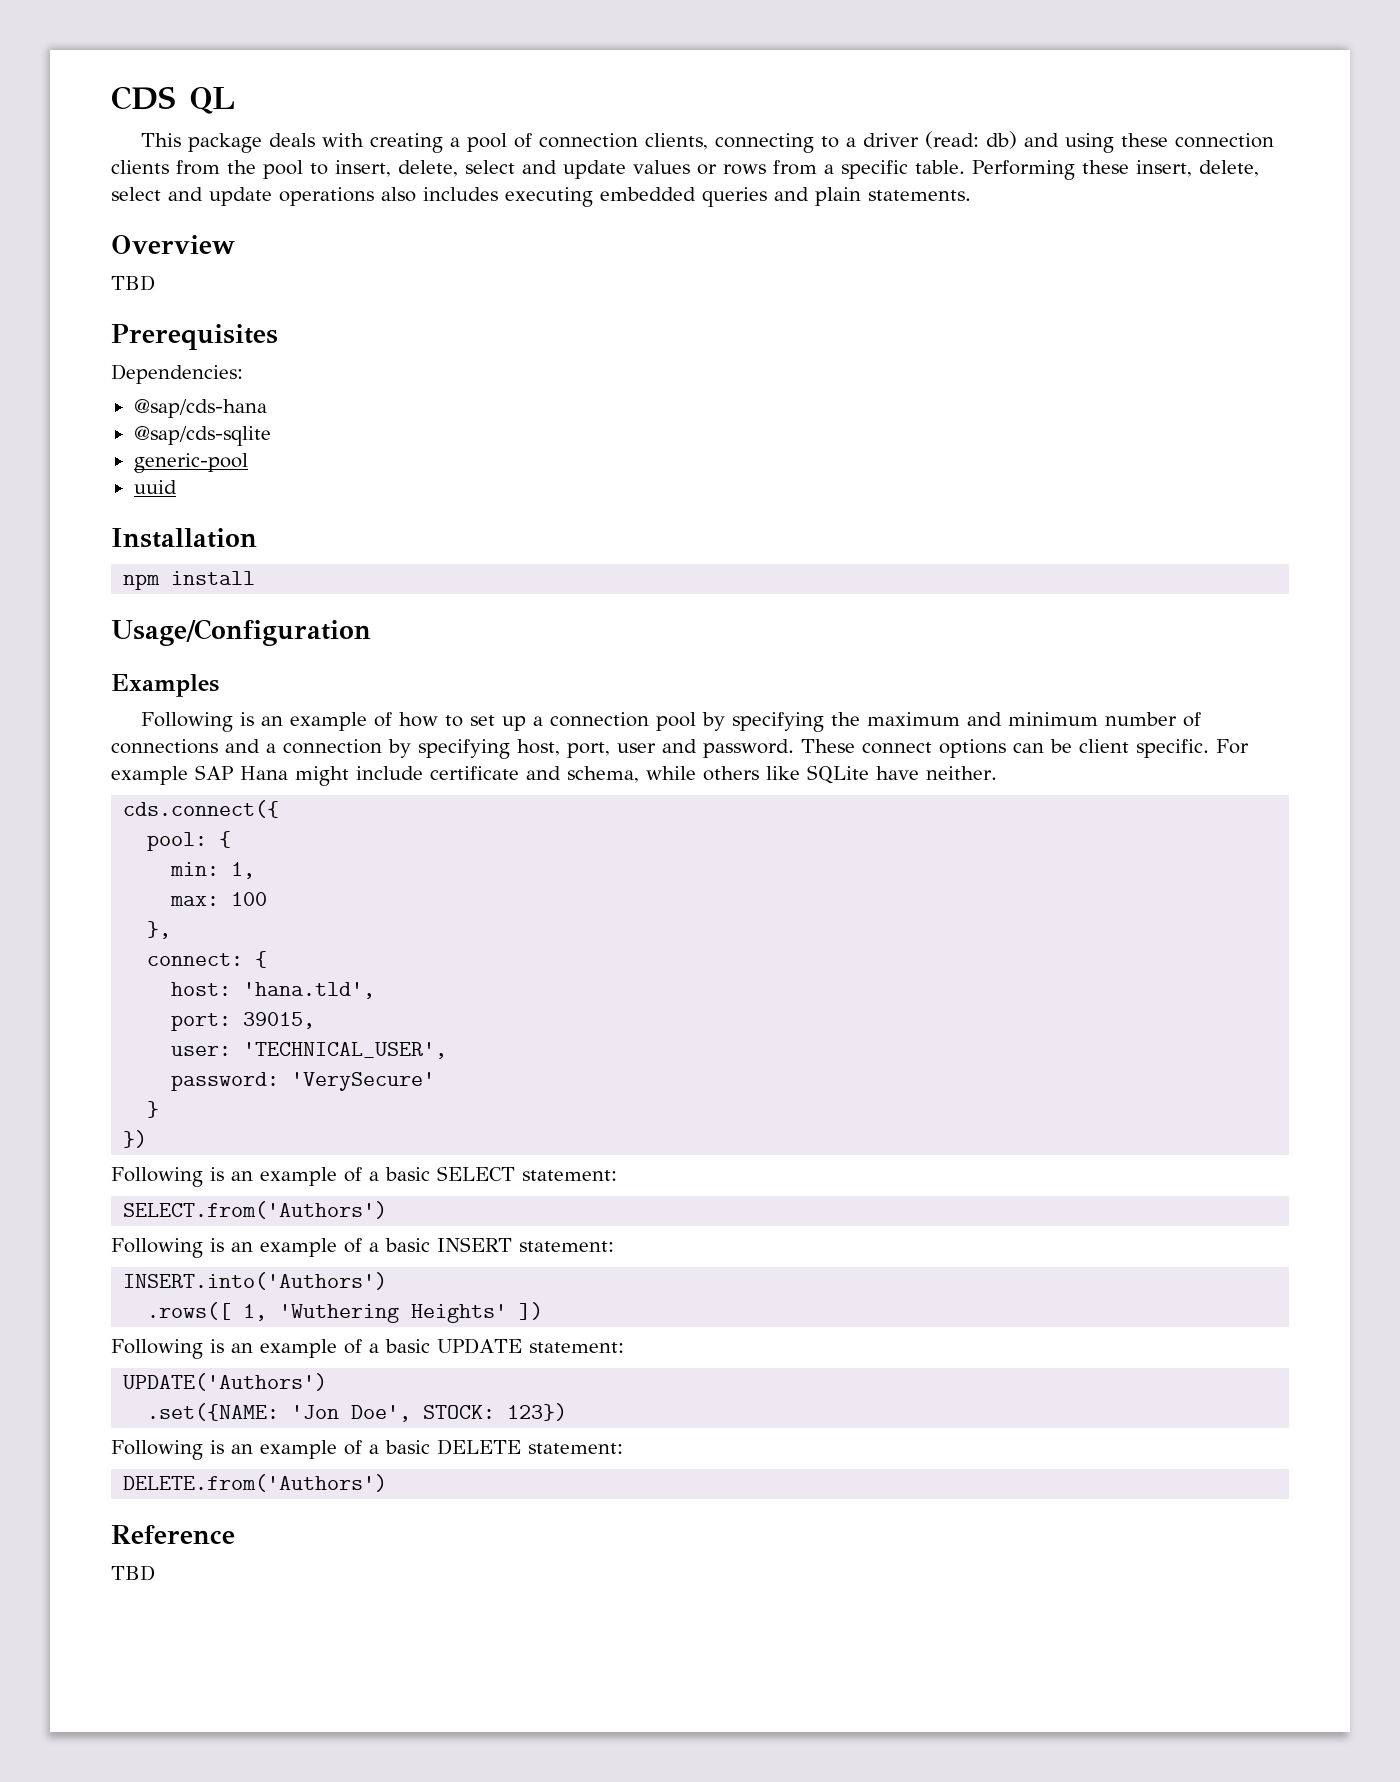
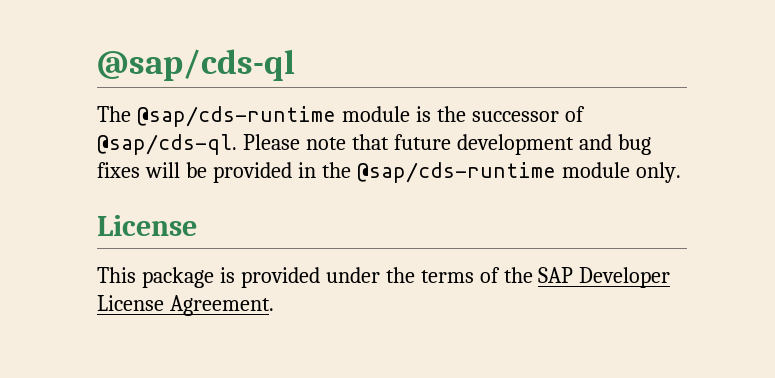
- CDS QL
- This package deals with creating a pool of connection clients, connecting to a driver (read: db) and using these connection clients from the pool to insert, delete, select and update values or rows from a specific table. Performing these insert, delete, select and update operations also includes executing embedded queries and plain statements.
- Overview
- TBD
- Prerequisites
- Dependencies:
- @sap/cds-hana
- @sap/cds-sqlite
- generic-pool
- uuid
- Installation
- npm install
- Usage/Configuration
- Examples
- Following is an example of how to set up a connection pool by specifying the maximum and minimum number of connections and a connection by specifying host, port, user and password. These connect options can be client specific. For example SAP Hana might include certificate and schema, while others like SQLite have neither.
- cds.connect({
- pool: {
- min: 1,
- max: 100
- },
- connect: {
- host: 'hana.tld',
- port: 39015,
- user: 'TECHNICAL_USER',
- password: 'VerySecure'
- }
- })
- Following is an example of a basic SELECT statement:
- SELECT.from('Authors')
- Following is an example of a basic INSERT statement:
- INSERT.into('Authors')
- .rows([ 1, 'Wuthering Heights' ])
- Following is an example of a basic UPDATE statement:
- UPDATE('Authors')
- .set({NAME: 'Jon Doe', STOCK: 123})
- Following is an example of a basic DELETE statement:
- DELETE.from('Authors')
- Reference
- TBD
+ @sap/cds-ql
+ The @sap/cds-runtime module is the successor of @sap/cds-ql. Please note that future development and bug fixes will be provided in the @sap/cds-runtime module only.
+ License
+ This package is provided under the terms of the SAP Developer License Agreement.

